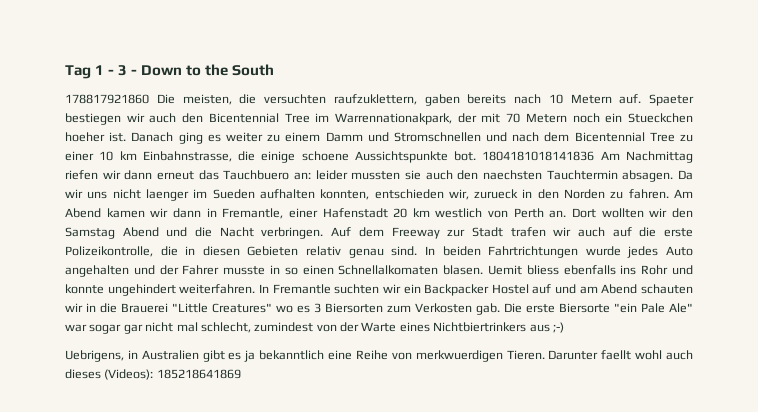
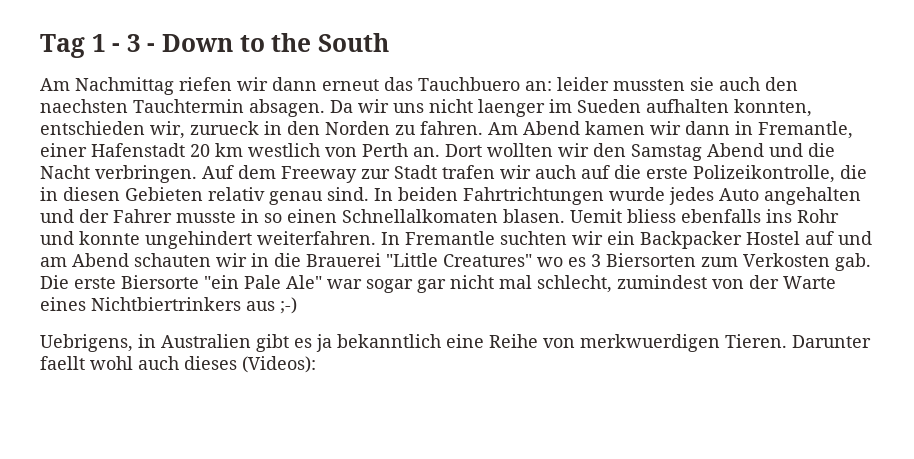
- 178817921860 Die meisten, die versuchten raufzuklettern, gaben bereits nach 10 Metern auf. Spaeter bestiegen wir auch den Bicentennial Tree im Warrennationakpark, der mit 70 Metern noch ein Stueckchen hoeher ist. Danach ging es weiter zu einem Damm und Stromschnellen und nach dem Bicentennial Tree zu einer 10 km Einbahnstrasse, die einige schoene Aussichtspunkte bot. 1804181018141836 Am Nachmittag riefen wir dann erneut das Tauchbuero an: leider mussten sie auch den naechsten Tauchtermin absagen.
+ Am Nachmittag riefen wir dann erneut das Tauchbuero an: leider mussten sie auch den naechsten Tauchtermin absagen.
- Darunter faellt wohl auch dieses (Videos): 185218641869
+ Darunter faellt wohl auch dieses (Videos):

